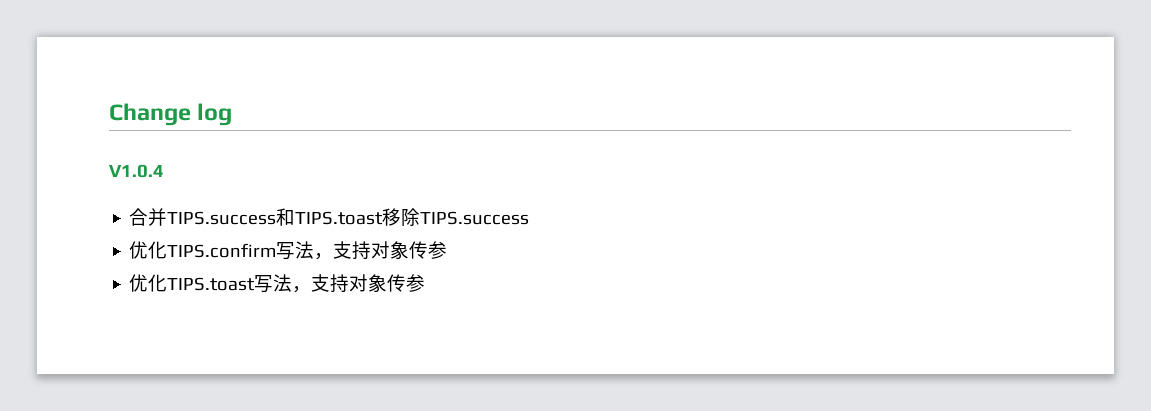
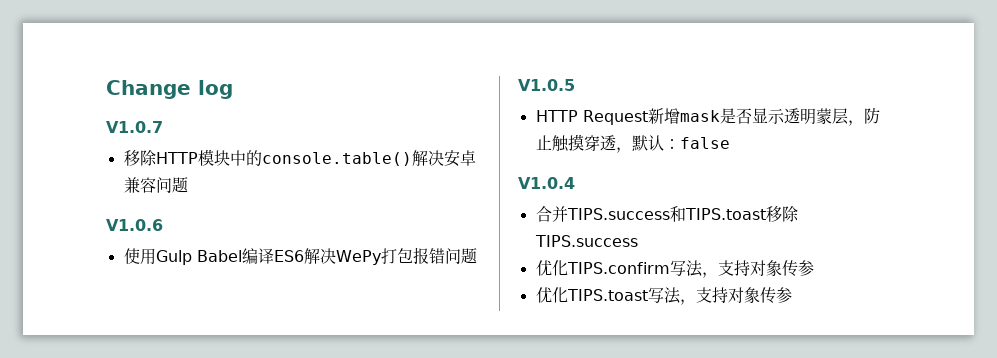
+ V1.0.7
+ 移除HTTP模块中的console.table()解决安卓兼容问题
+ V1.0.6
+ 使用Gulp Babel编译ES6解决WePy打包报错问题
+ V1.0.5
+ HTTP Request新增mask是否显示透明蒙层，防止触摸穿透，默认：false

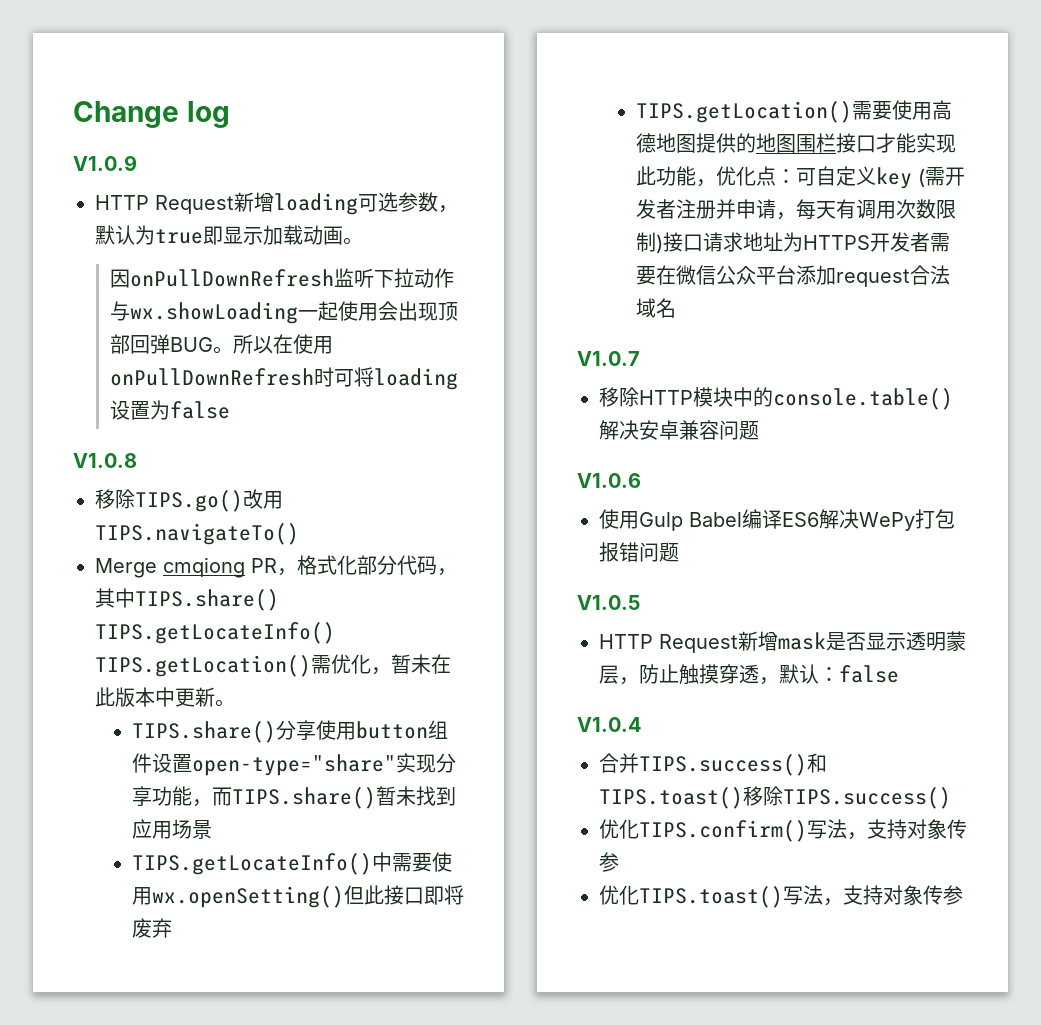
+ V1.0.9
+ HTTP Request新增loading可选参数，默认为true即显示加载动画。
+ 因onPullDownRefresh监听下拉动作与wx.showLoading一起使用会出现顶部回弹BUG。所以在使用onPullDownRefresh时可将loading设置为false
+ V1.0.8
+ 移除TIPS.go()改用TIPS.navigateTo()
+ Merge cmqiong PR，格式化部分代码，其中TIPS.share() TIPS.getLocateInfo() TIPS.getLocation()需优化，暂未在此版本中更新。
+ TIPS.share()分享使用button组件设置open-type="share"实现分享功能，而TIPS.share()暂未找到应用场景
+ TIPS.getLocateInfo()中需要使用wx.openSetting()但此接口即将废弃
+ TIPS.getLocation()需要使用高德地图提供的地图围栏接口才能实现此功能，优化点：可自定义key (需开发者注册并申请，每天有调用次数限制)接口请求地址为HTTPS开发者需要在微信公众平台添加request合法域名
- 合并TIPS.success和TIPS.toast移除TIPS.success
- 优化TIPS.confirm写法，支持对象传参
+ 合并TIPS.success()和TIPS.toast()移除TIPS.success()
+ 优化TIPS.confirm()写法，支持对象传参
- 优化TIPS.toast写法，支持对象传参
+ 优化TIPS.toast()写法，支持对象传参

